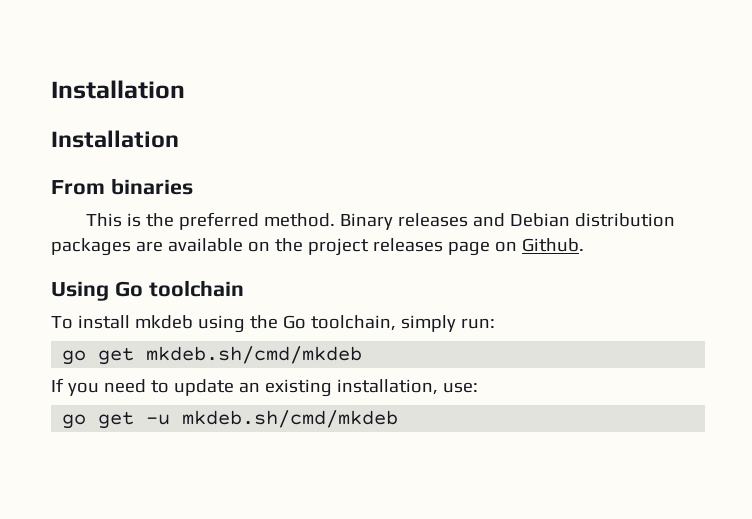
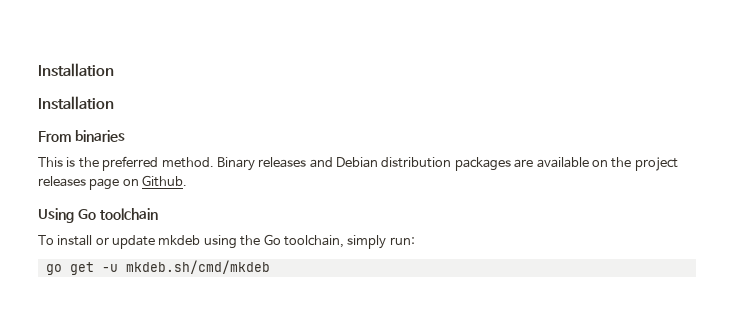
- To install mkdeb using the Go toolchain, simply run:
+ To install or update mkdeb using the Go toolchain, simply run:
- go get mkdeb.sh/cmd/mkdeb
- If you need to update an existing installation, use:

